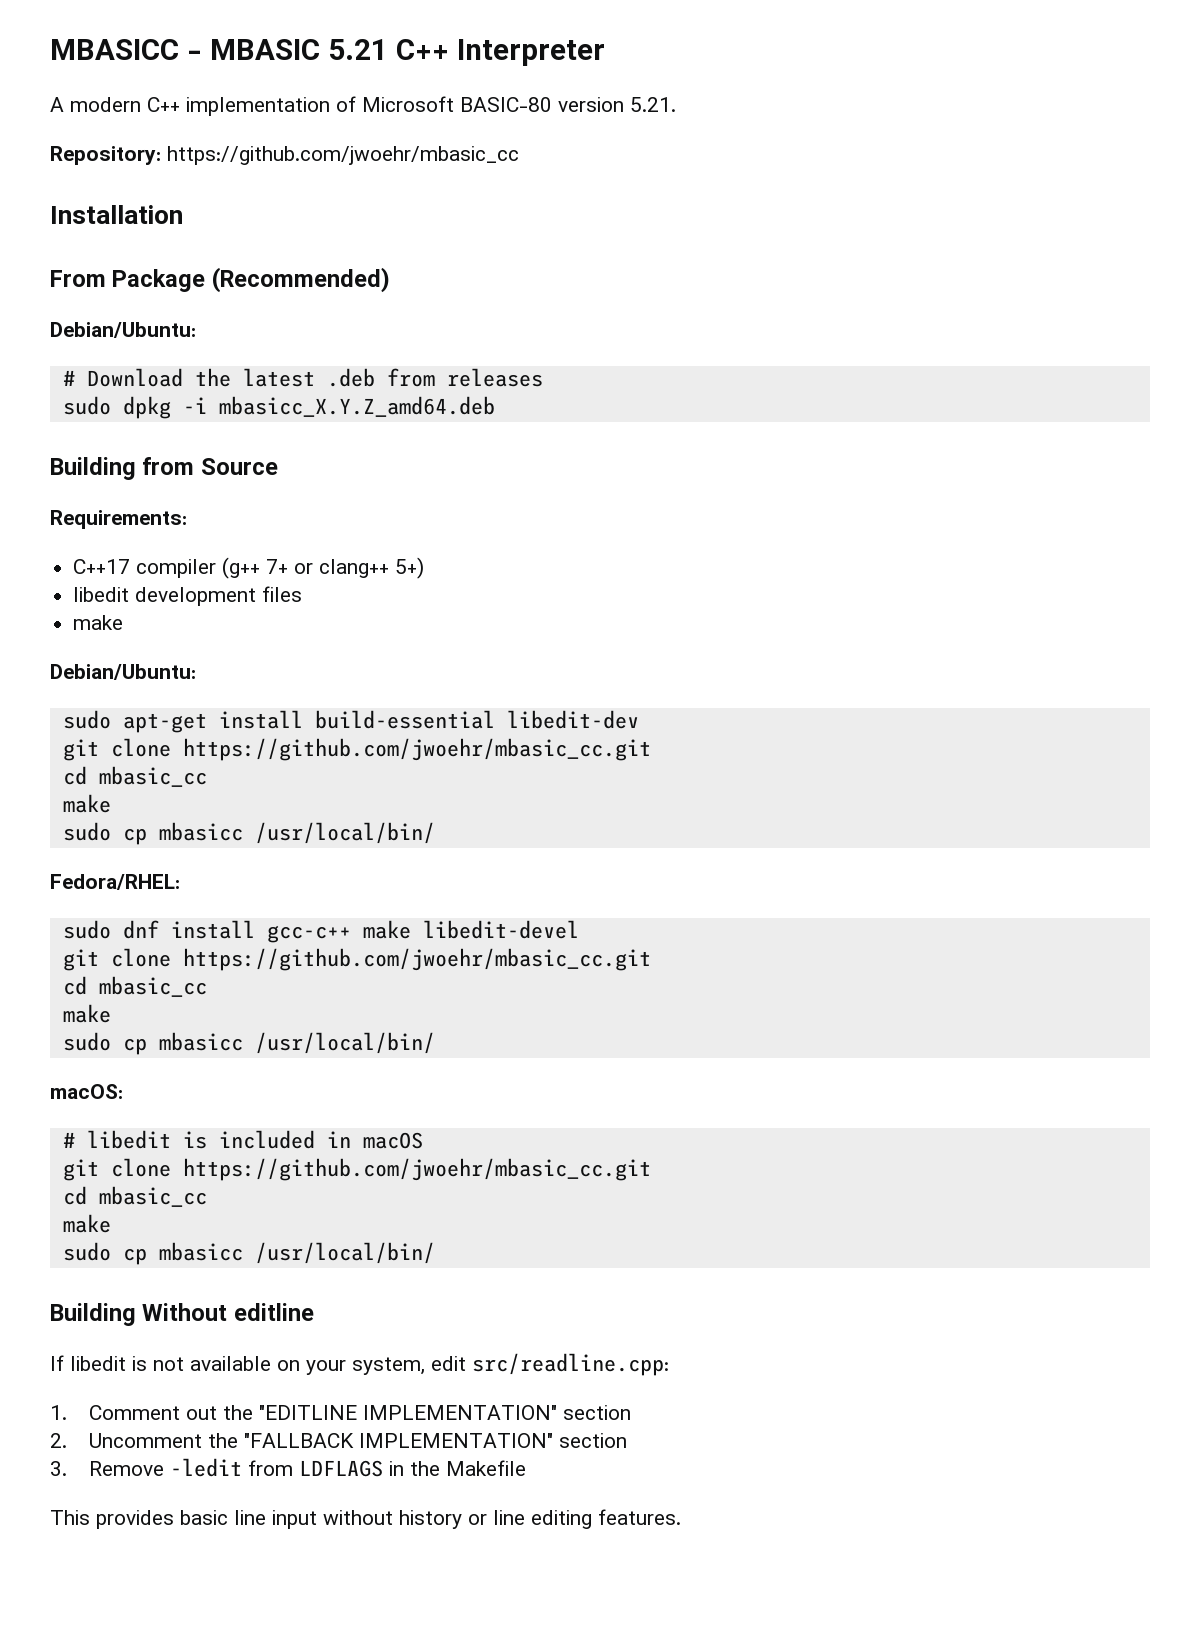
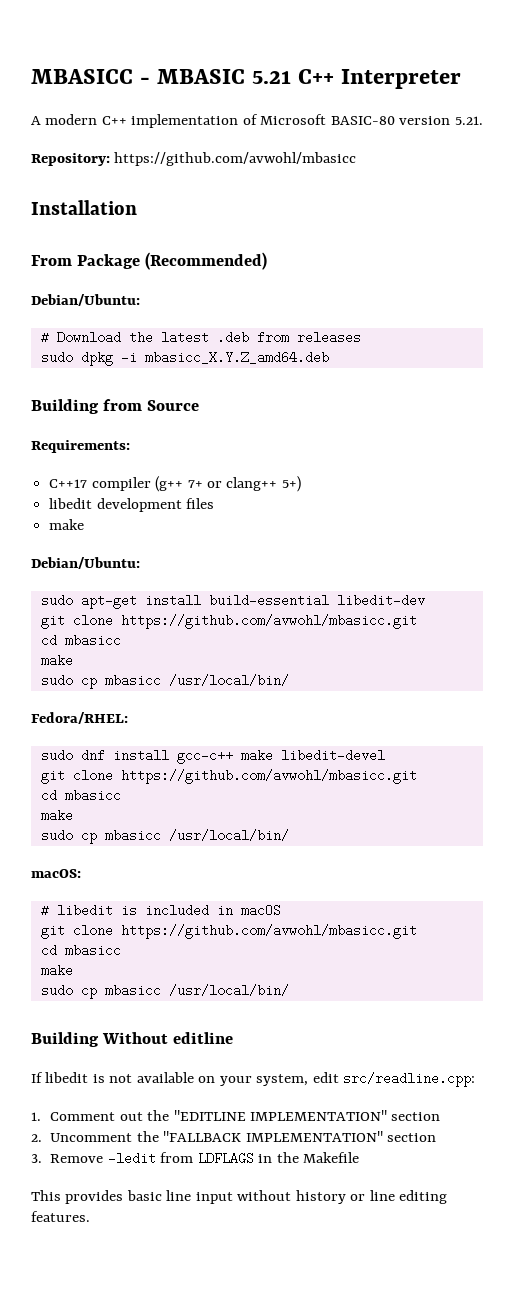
- Repository: https://github.com/jwoehr/mbasic_cc
+ Repository: https://github.com/avwohl/mbasicc
  sudo apt-get install build-essential libedit-dev
- git clone https://github.com/jwoehr/mbasic_cc.git
- cd mbasic_cc
+ git clone https://github.com/avwohl/mbasicc.git
+ cd mbasicc
  sudo dnf install gcc-c++ make libedit-devel
- git clone https://github.com/jwoehr/mbasic_cc.git
- cd mbasic_cc
+ git clone https://github.com/avwohl/mbasicc.git
+ cd mbasicc
  # libedit is included in macOS
- git clone https://github.com/jwoehr/mbasic_cc.git
- cd mbasic_cc
+ git clone https://github.com/avwohl/mbasicc.git
+ cd mbasicc

